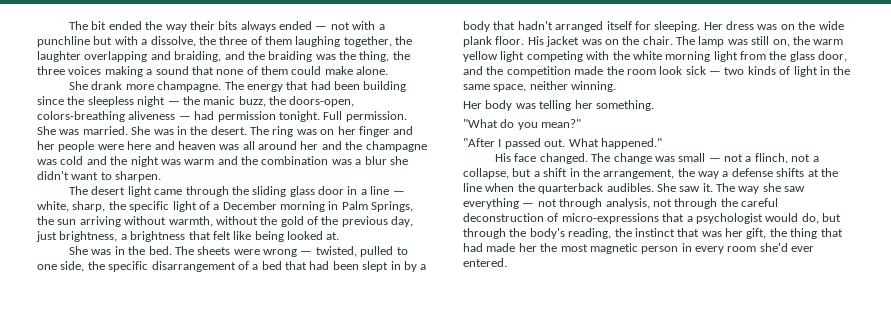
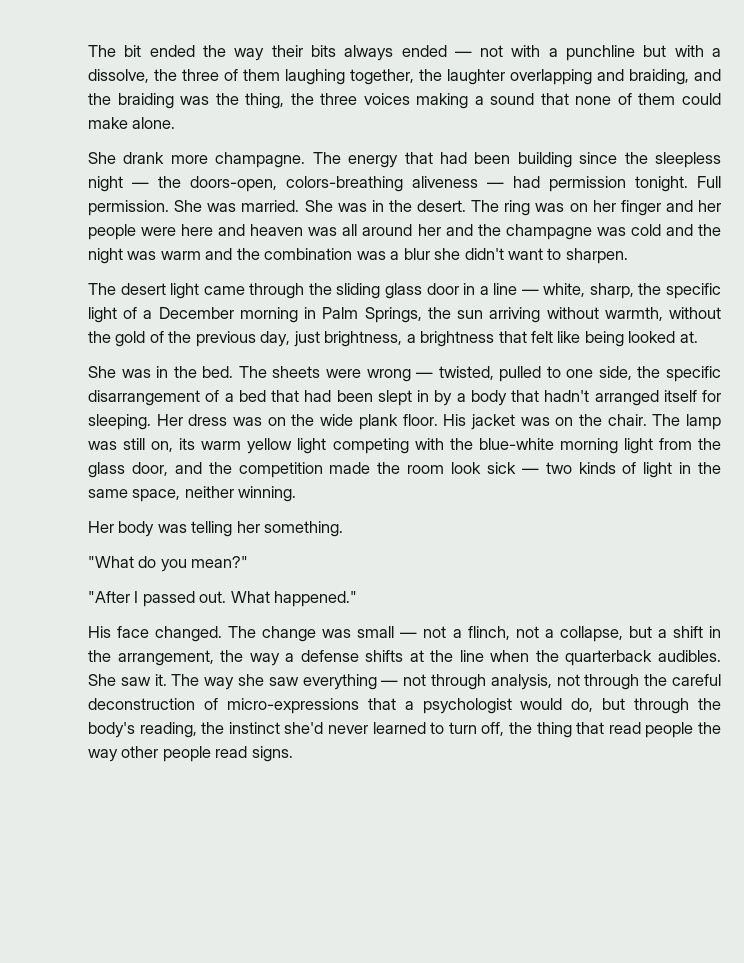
- The energy that had been building since the sleepless night — the manic buzz, the doors-open, colors-breathing aliveness — had permission tonight.
+ The energy that had been building since the sleepless night — the doors-open, colors-breathing aliveness — had permission tonight.
- The lamp was still on, the warm yellow light competing with the white morning light from the glass door, and the competition made the room look sick — two kinds of light in the same space, neither winning.
+ The lamp was still on, its warm yellow light competing with the blue-white morning light from the glass door, and the competition made the room look sick — two kinds of light in the same space, neither winning.
- The way she saw everything — not through analysis, not through the careful deconstruction of micro-expressions that a psychologist would do, but through the body's reading, the instinct that was her gift, the thing that had made her the most magnetic person in every room she'd ever entered.
+ The way she saw everything — not through analysis, not through the careful deconstruction of micro-expressions that a psychologist would do, but through the body's reading, the instinct she'd never learned to turn off, the thing that read people the way other people read signs.

